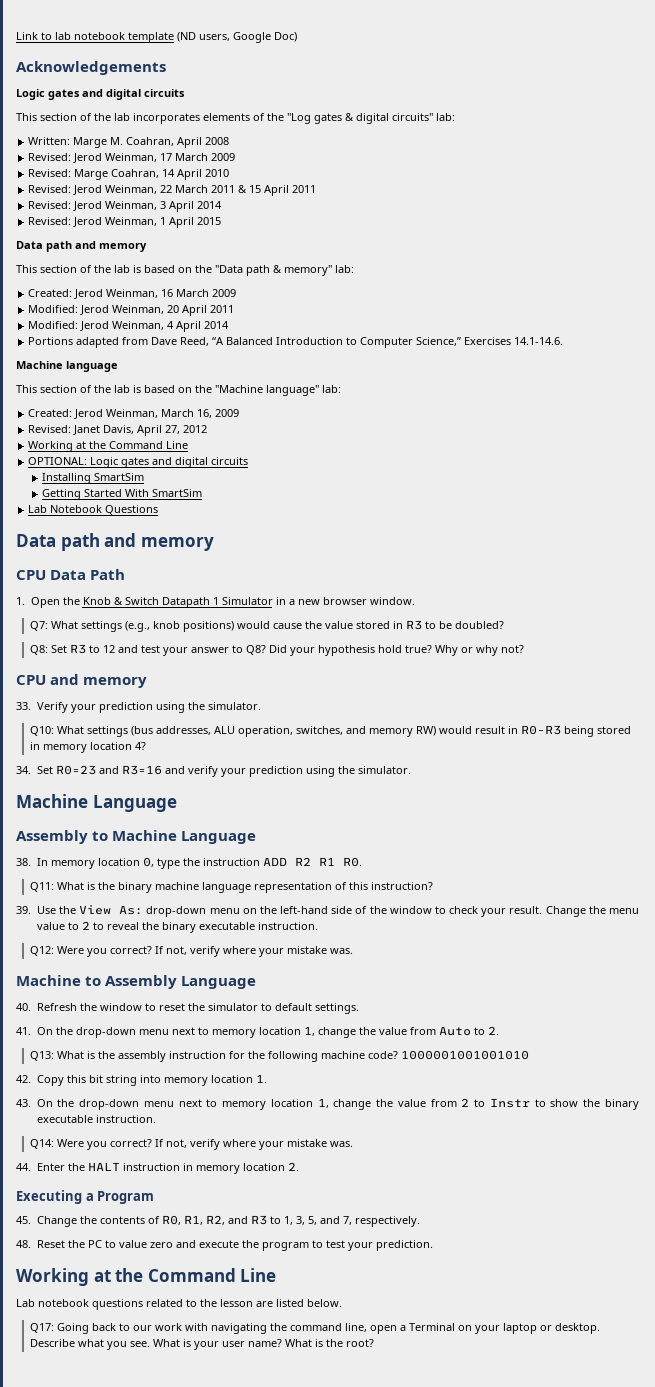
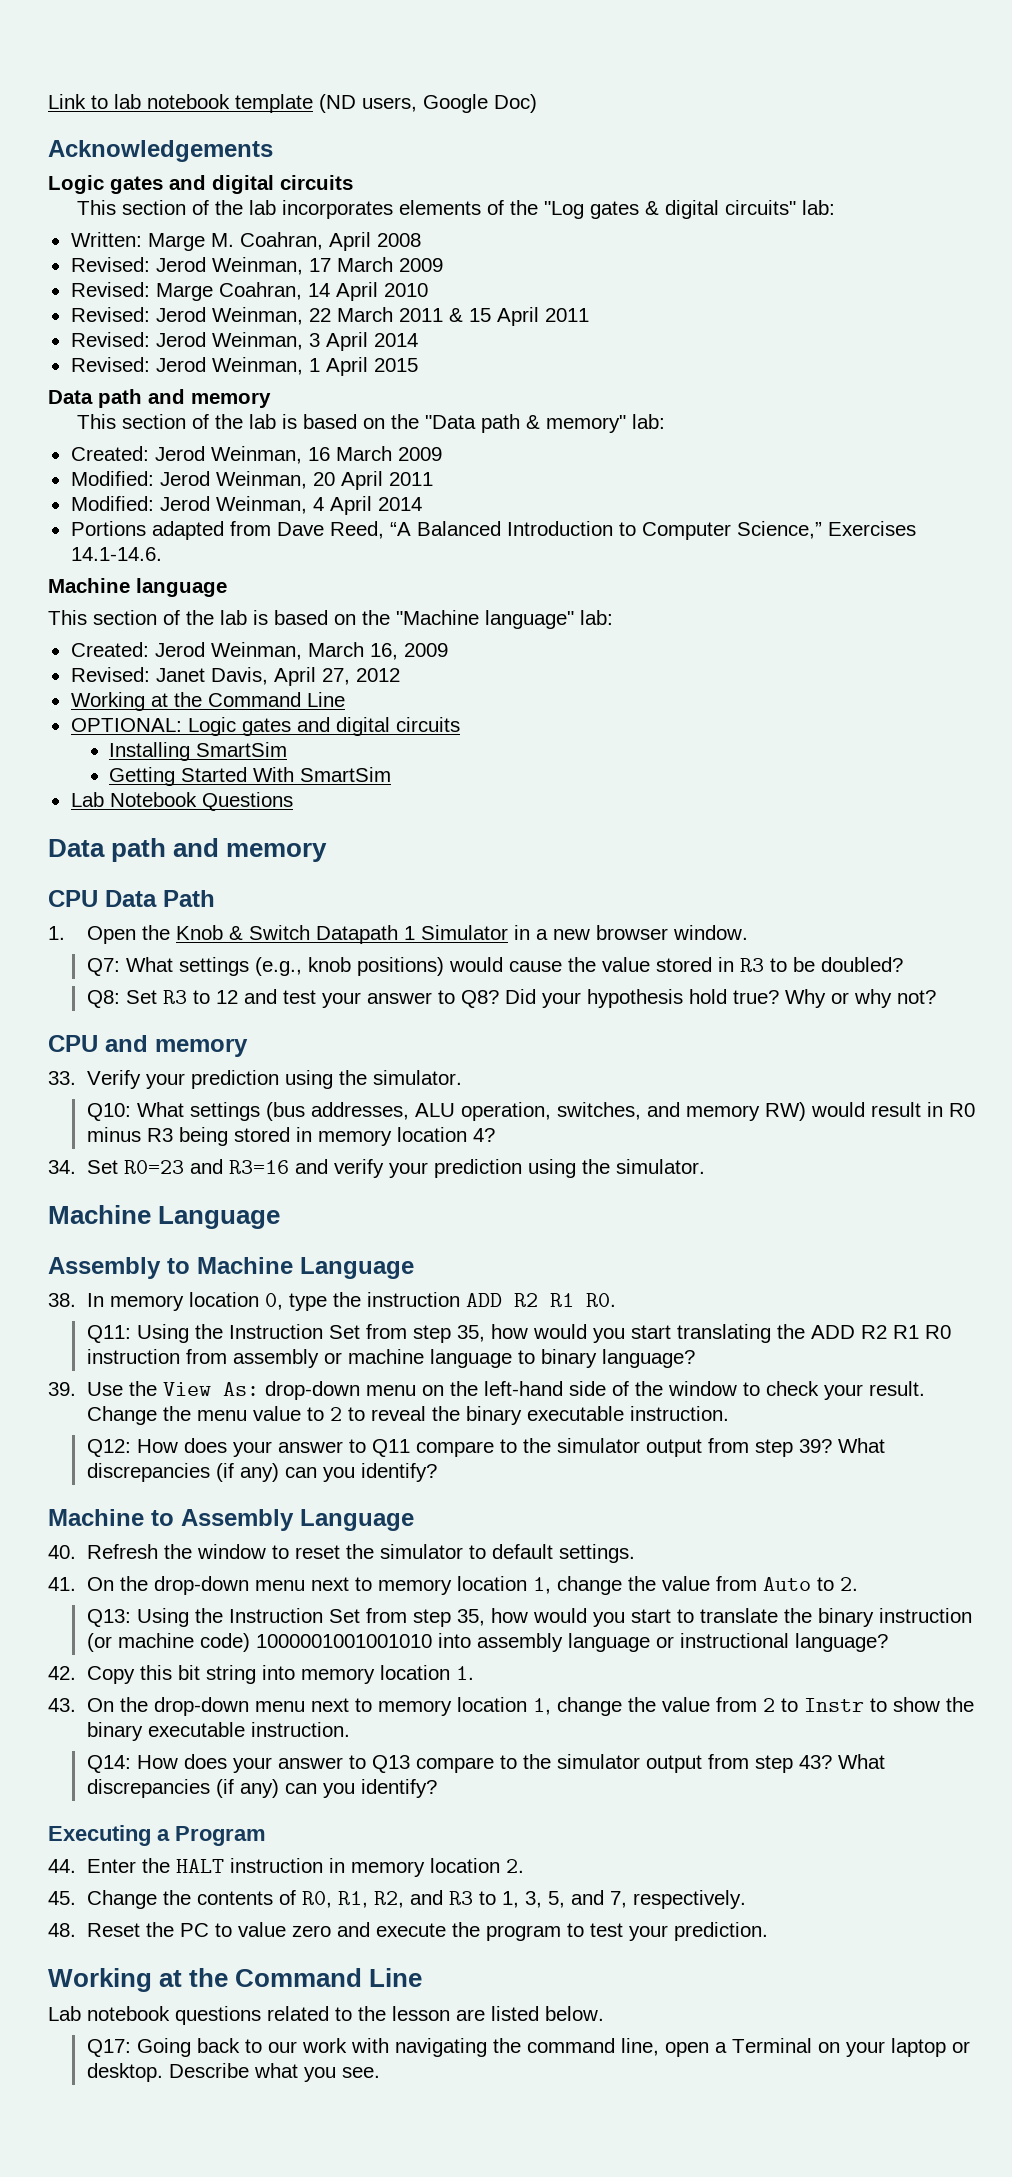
- Q10: What settings (bus addresses, ALU operation, switches, and memory RW) would result in R0-R3 being stored in memory location 4?
+ Q10: What settings (bus addresses, ALU operation, switches, and memory RW) would result in R0 minus R3 being stored in memory location 4?
- Q11: What is the binary machine language representation of this instruction?
+ Q11: Using the Instruction Set from step 35, how would you start translating the ADD R2 R1 R0 instruction from assembly or machine language to binary language?
- Q12: Were you correct? If not, verify where your mistake was.
+ Q12: How does your answer to Q11 compare to the simulator output from step 39? What discrepancies (if any) can you identify?
- Q13: What is the assembly instruction for the following machine code? 1000001001001010
+ Q13: Using the Instruction Set from step 35, how would you start to translate the binary instruction (or machine code) 1000001001001010 into assembly language or instructional language?
- Q14: Were you correct? If not, verify where your mistake was.
+ Q14: How does your answer to Q13 compare to the simulator output from step 43? What discrepancies (if any) can you identify?
+ Executing a Program
- Executing a Program
- What is your user name? What is the root?

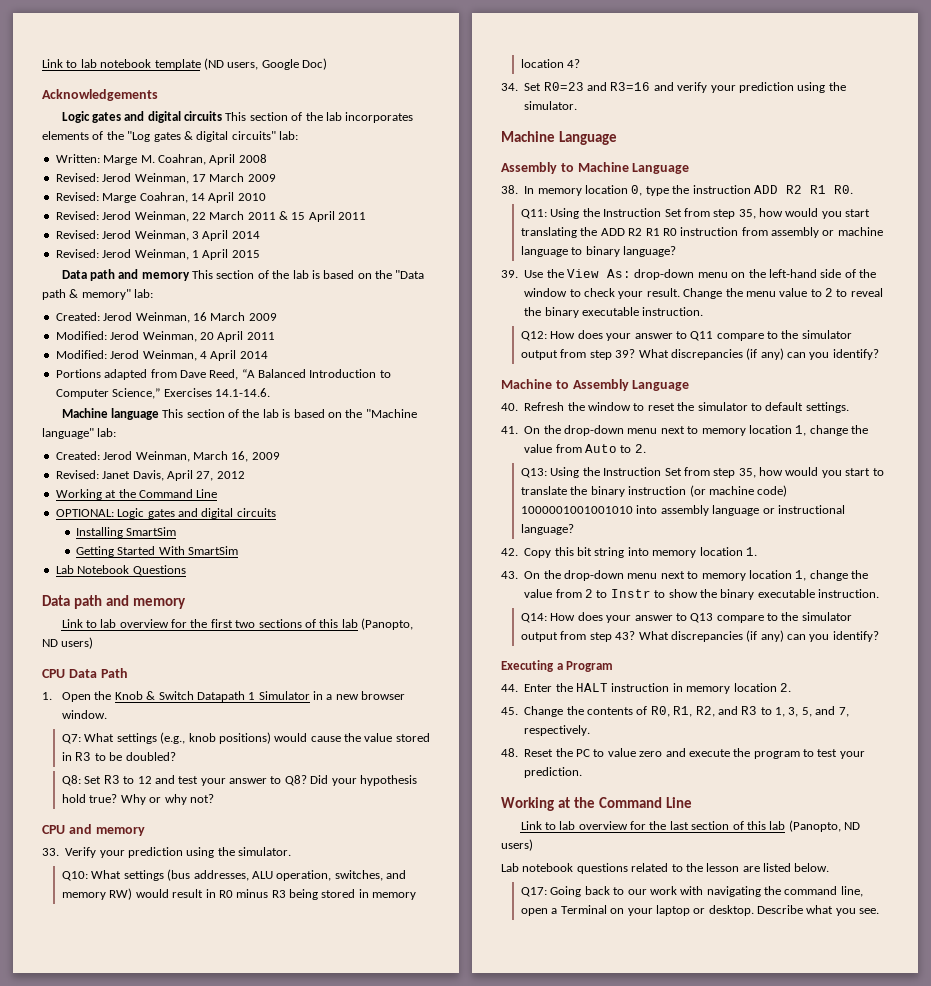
  Acknowledgements
- Logic gates and digital circuits
- This section of the lab incorporates elements of the "Log gates & digital circuits" lab:
+ Logic gates and digital circuits This section of the lab incorporates elements of the "Log gates & digital circuits" lab:
  Revised: Jerod Weinman, 1 April 2015
- Data path and memory
- This section of the lab is based on the "Data path & memory" lab:
+ Data path and memory This section of the lab is based on the "Data path & memory" lab:
- Machine language
- This section of the lab is based on the "Machine language" lab:
+ Machine language This section of the lab is based on the "Machine language" lab:
+ Link to lab overview for the first two sections of this lab (Panopto, ND users)
+ Link to lab overview for the last section of this lab (Panopto, ND users)

